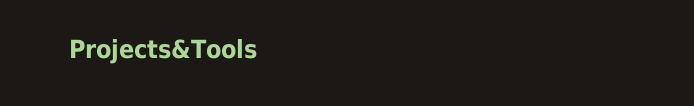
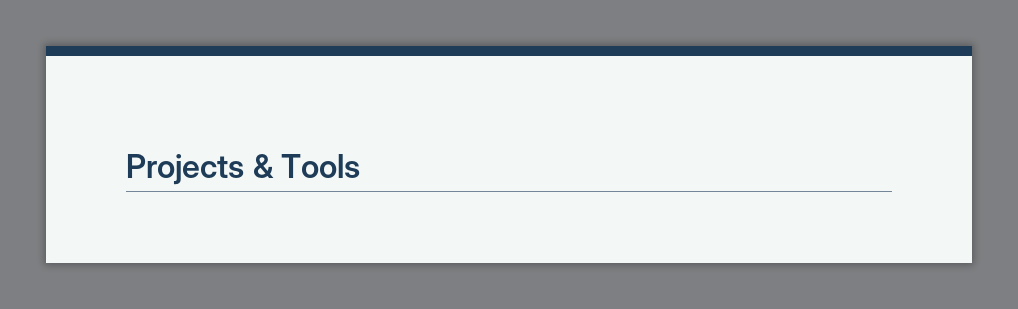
- Projects&Tools
+ Projects & Tools

